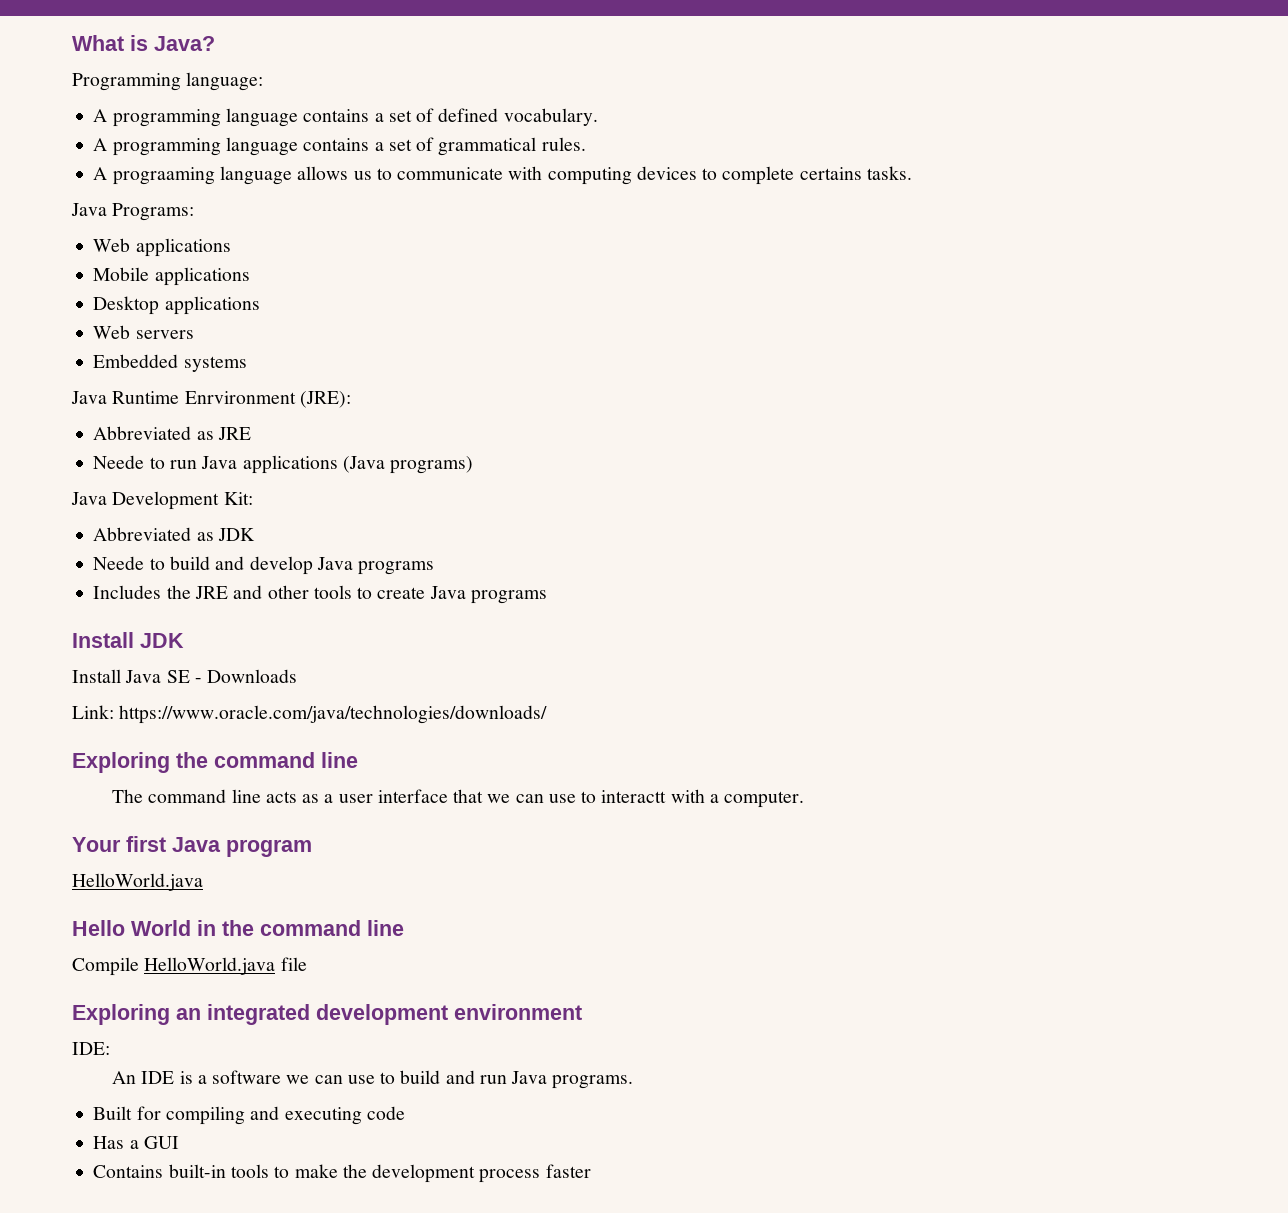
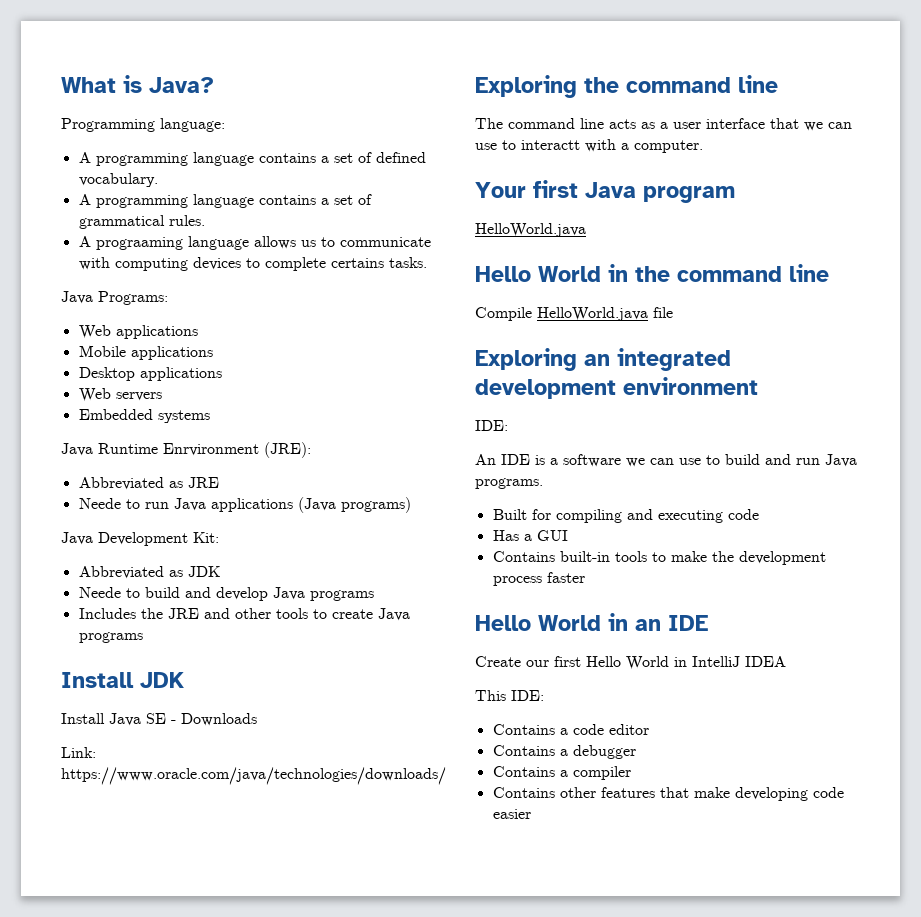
+ Hello World in an IDE
+ Create our first Hello World in IntelliJ IDEA
+ This IDE:
+ Contains a code editor
+ Contains a debugger
+ Contains a compiler
+ Contains other features that make developing code easier

